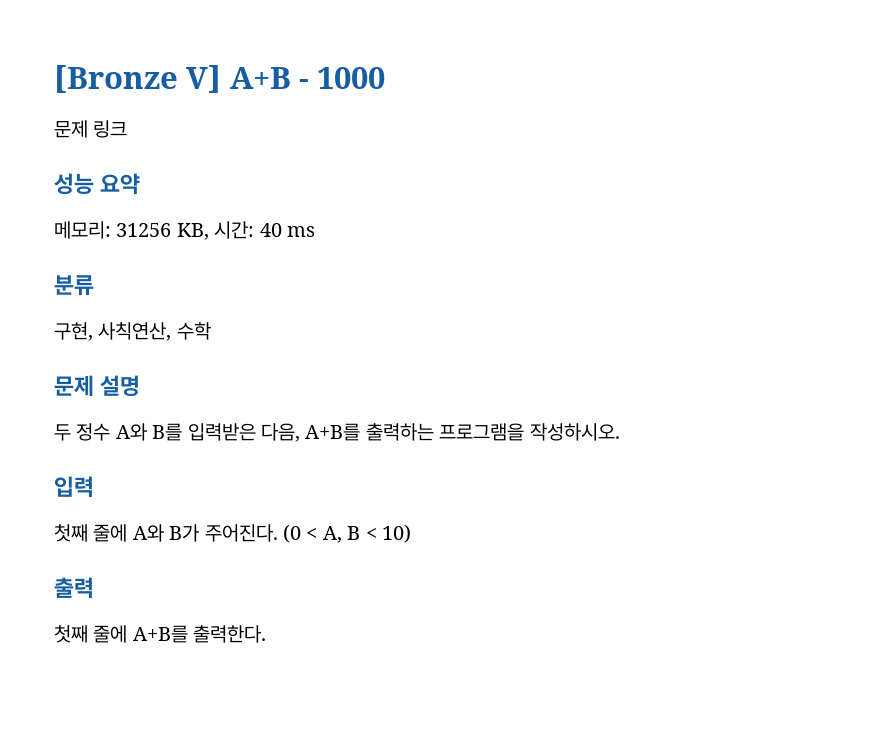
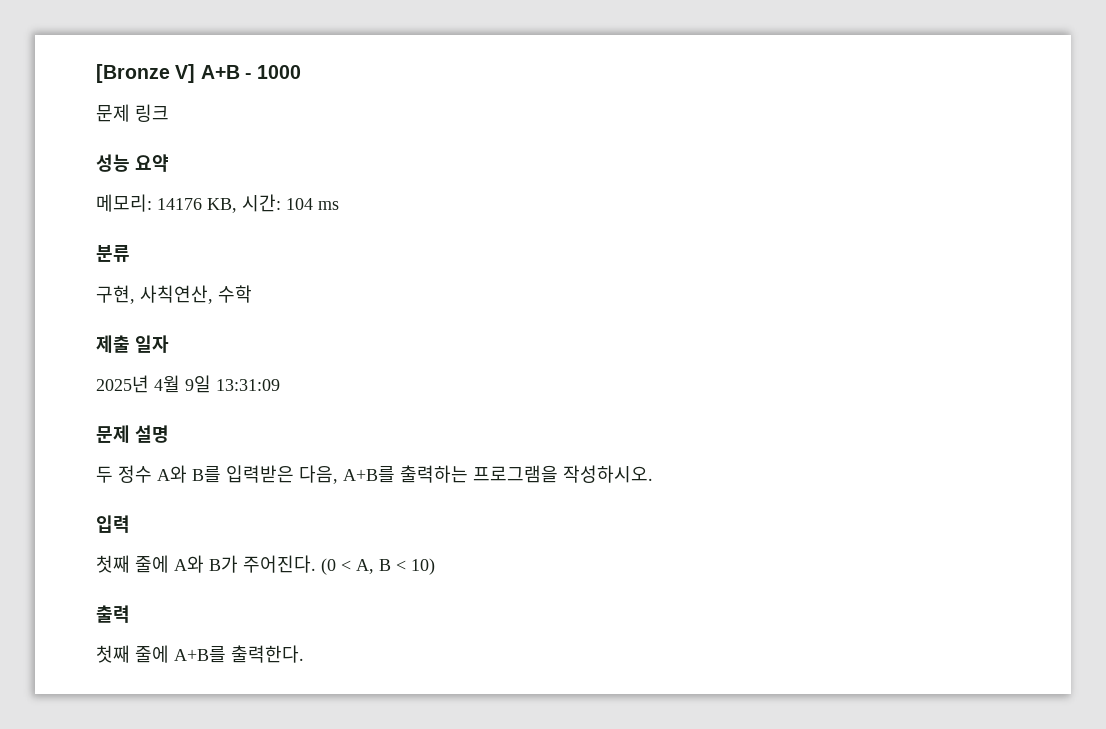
- 메모리: 31256 KB, 시간: 40 ms
+ 메모리: 14176 KB, 시간: 104 ms
+ 제출 일자
+ 2025년 4월 9일 13:31:09

